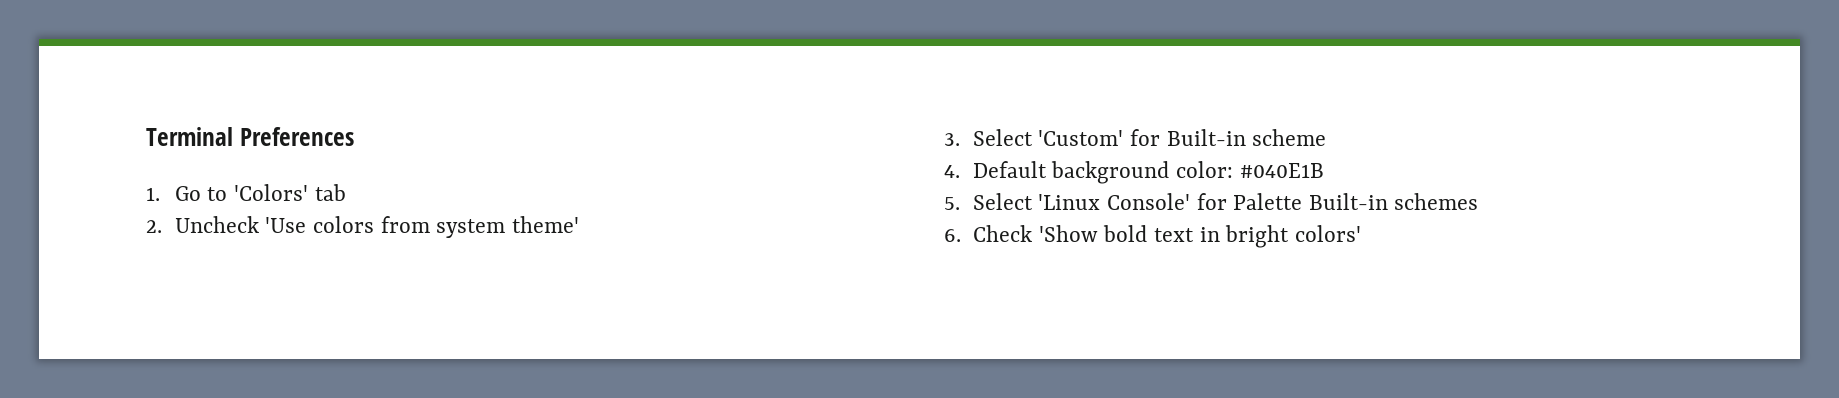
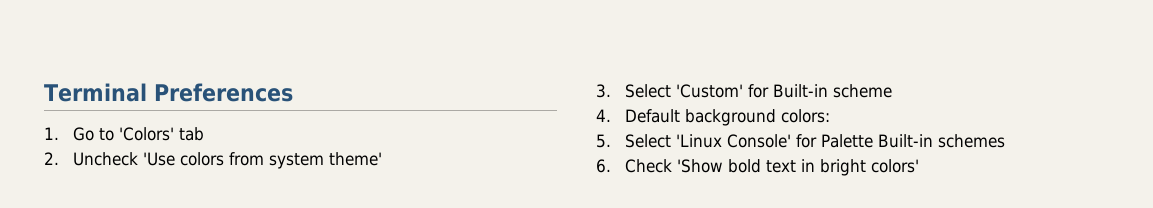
- 4. Default background color: #040E1B
+ 4. Default background colors:

